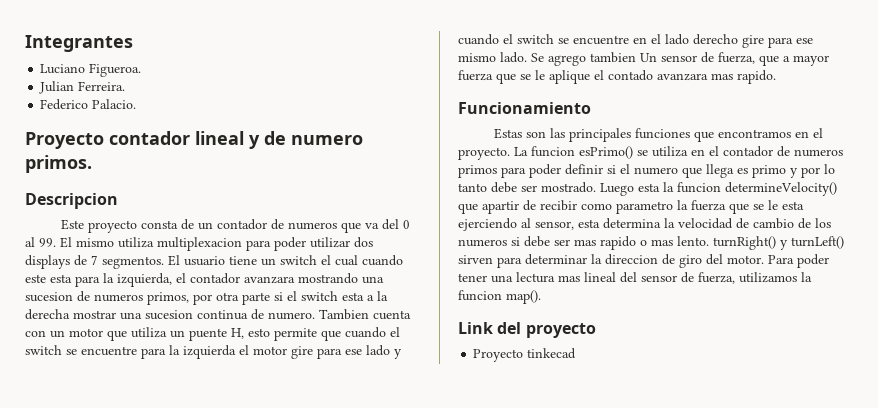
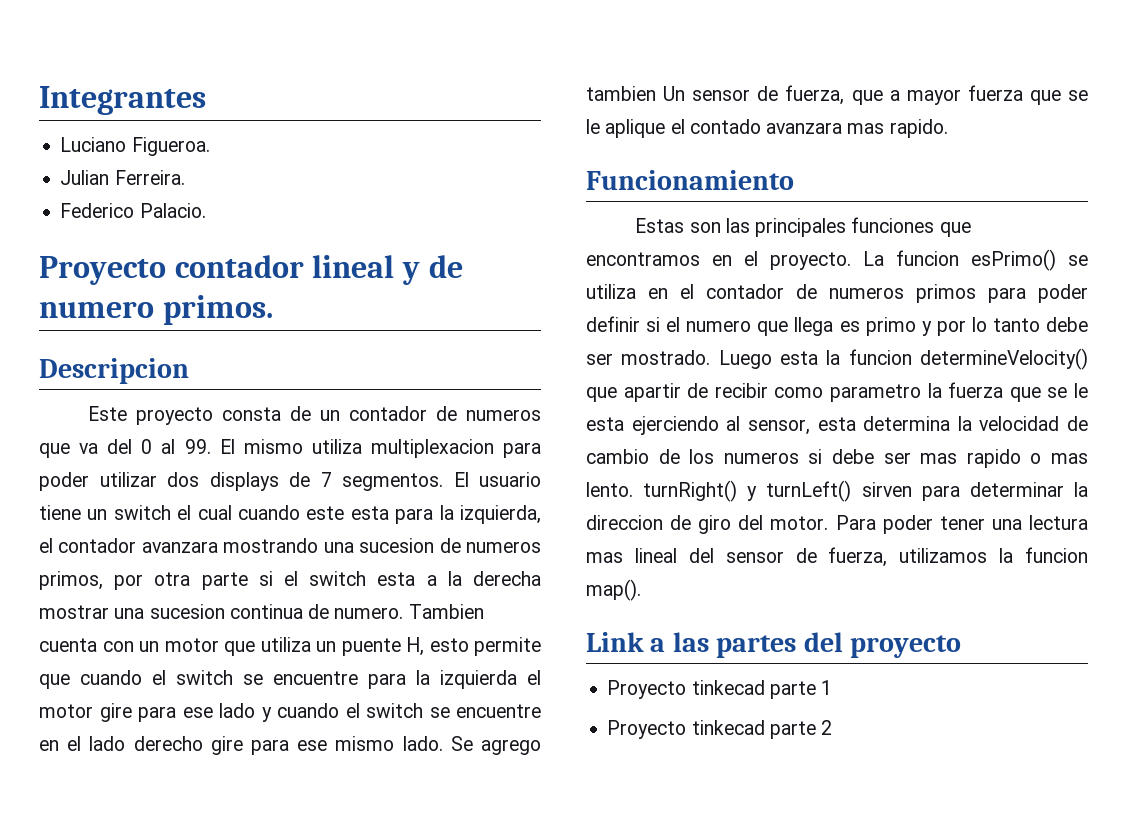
- Link del proyecto
+ Link a las partes del proyecto
- Proyecto tinkecad
+ Proyecto tinkecad parte 1
+ Proyecto tinkecad parte 2

